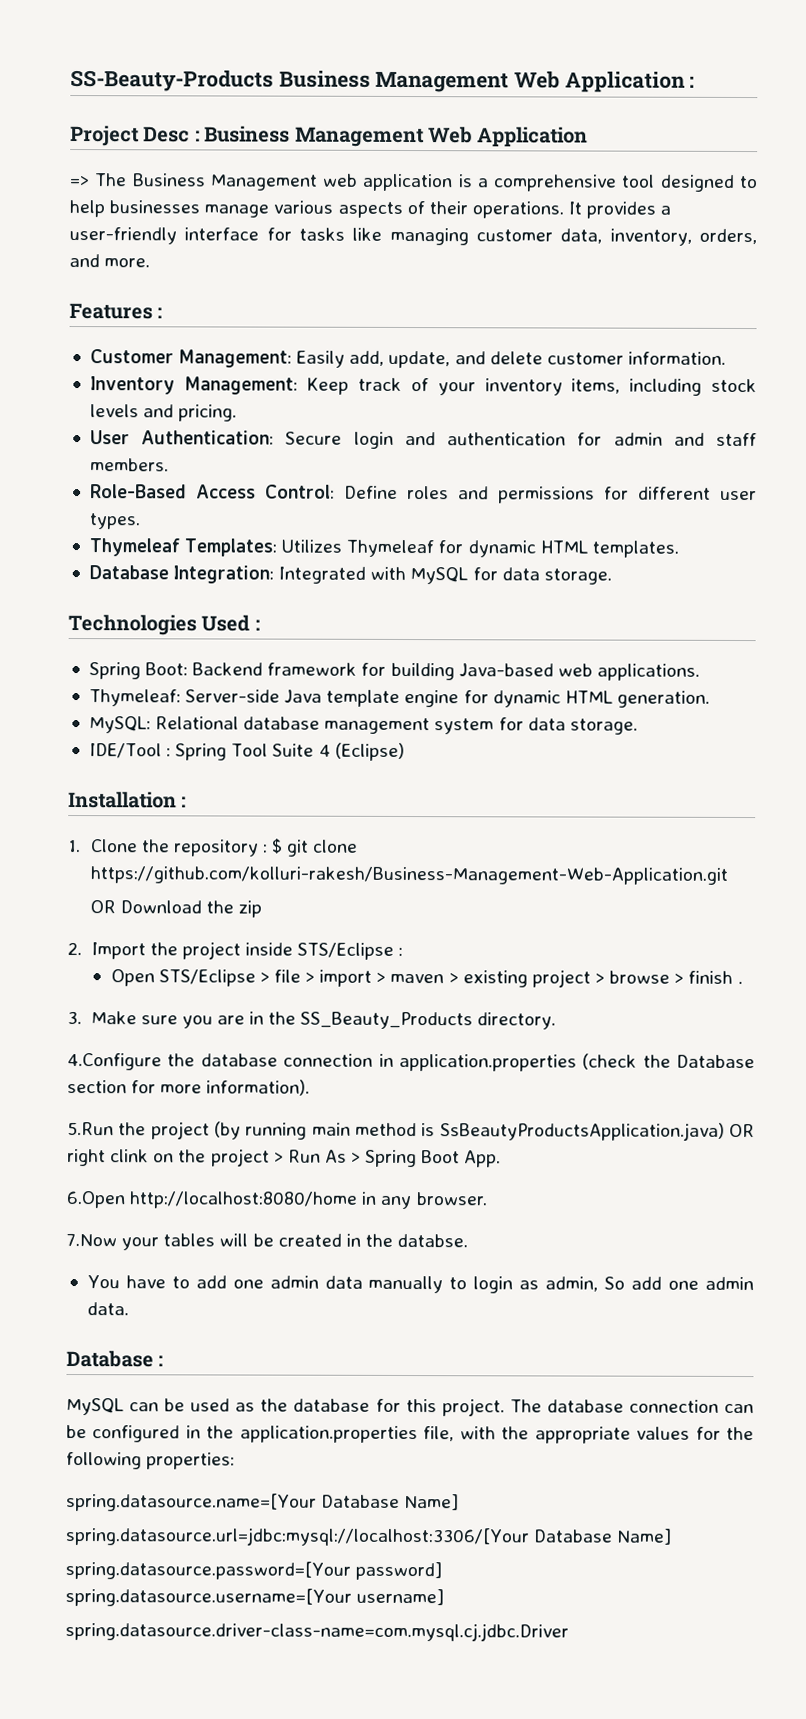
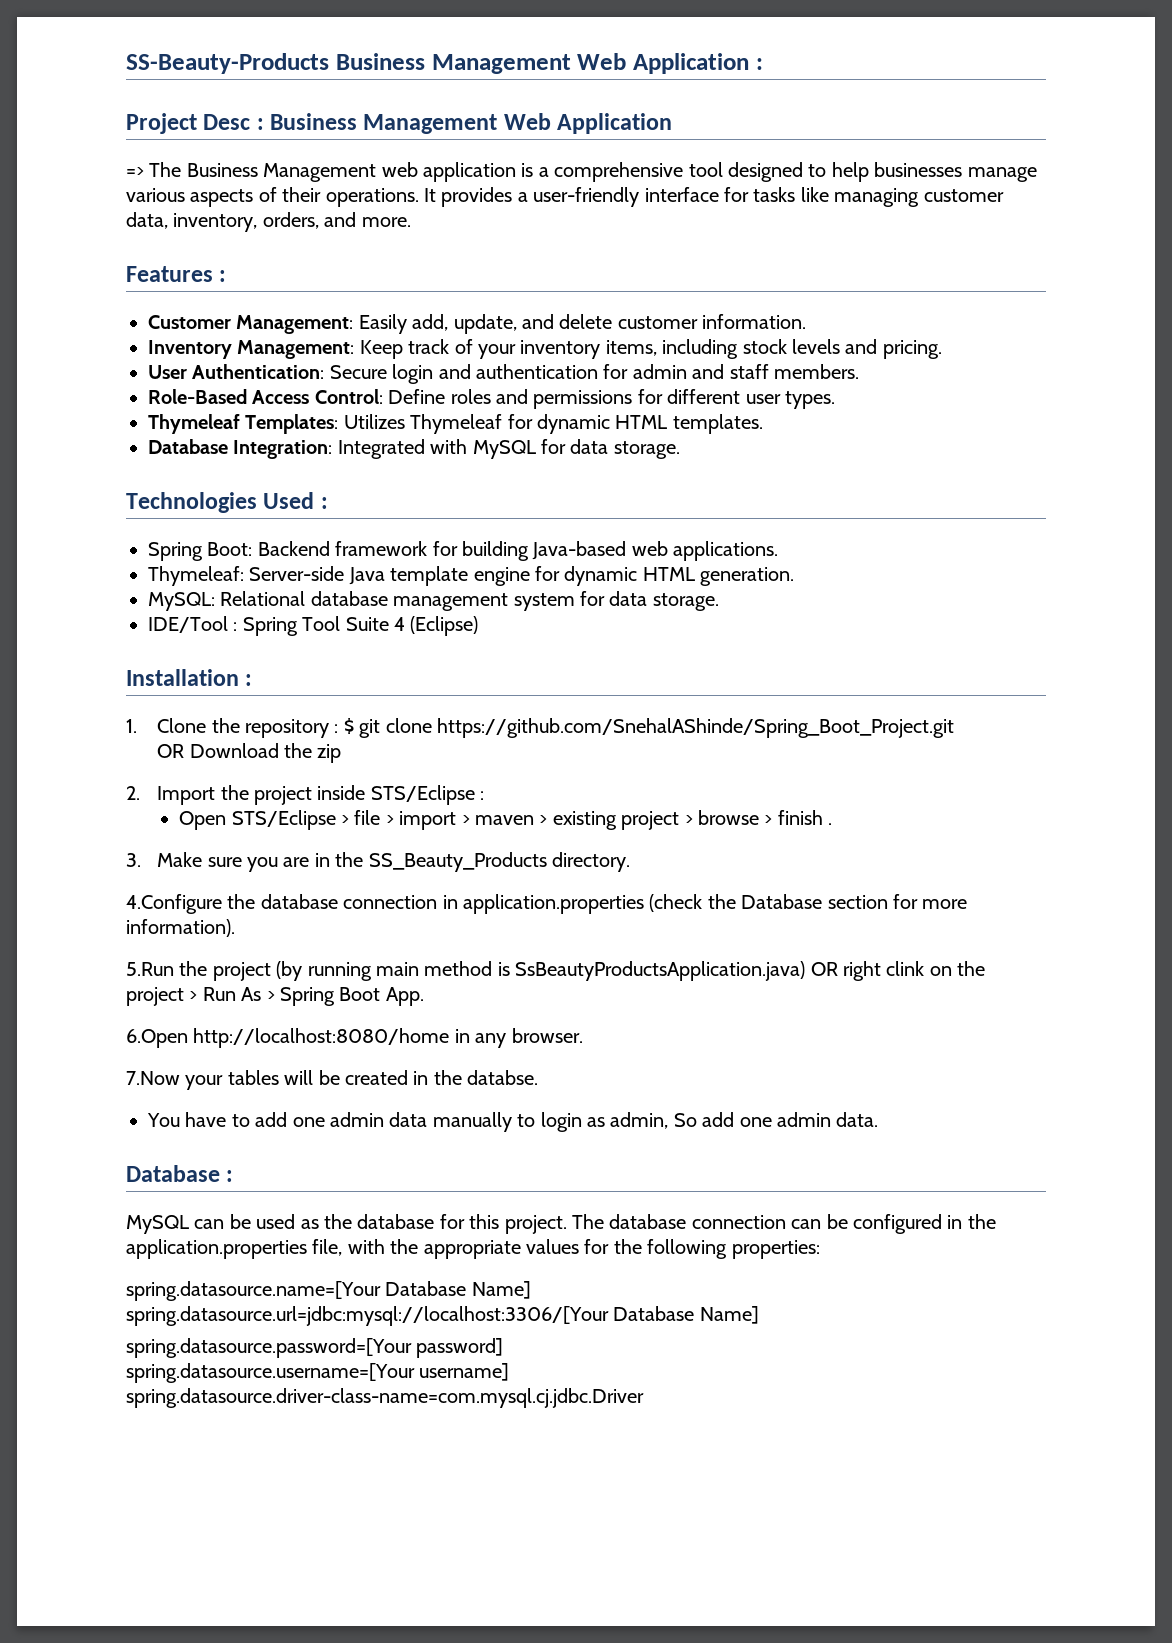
- 1. Clone the repository : $ git clone https://github.com/kolluri-rakesh/Business-Management-Web-Application.git
+ 1. Clone the repository : $ git clone https://github.com/SnehalAShinde/Spring_Boot_Project.git

